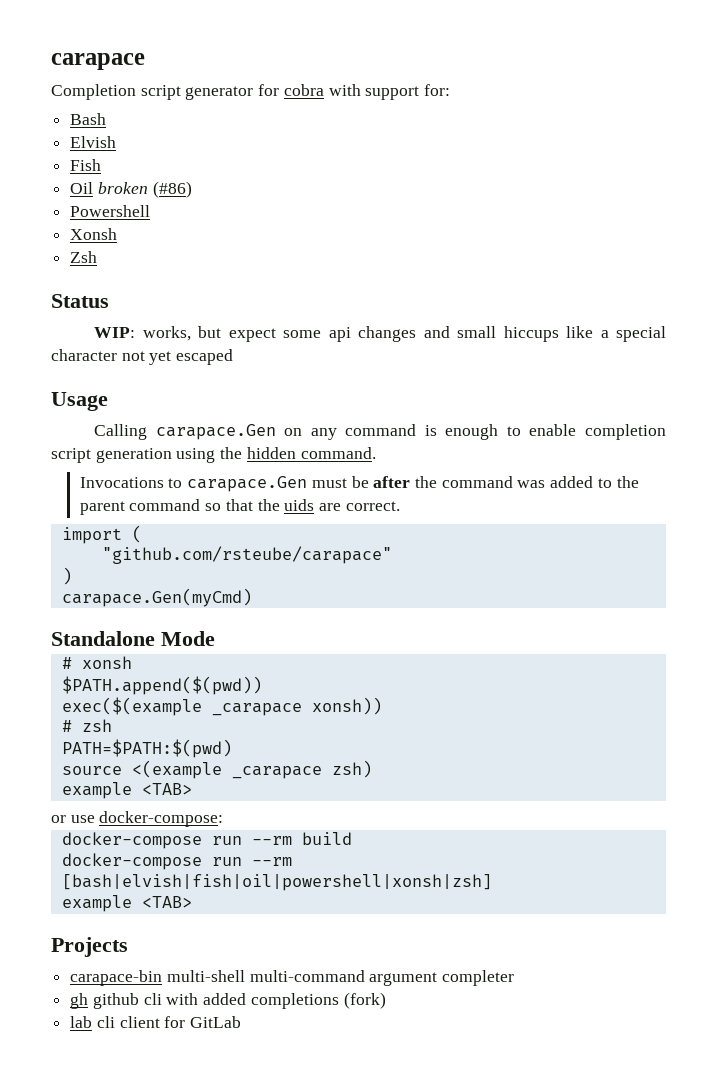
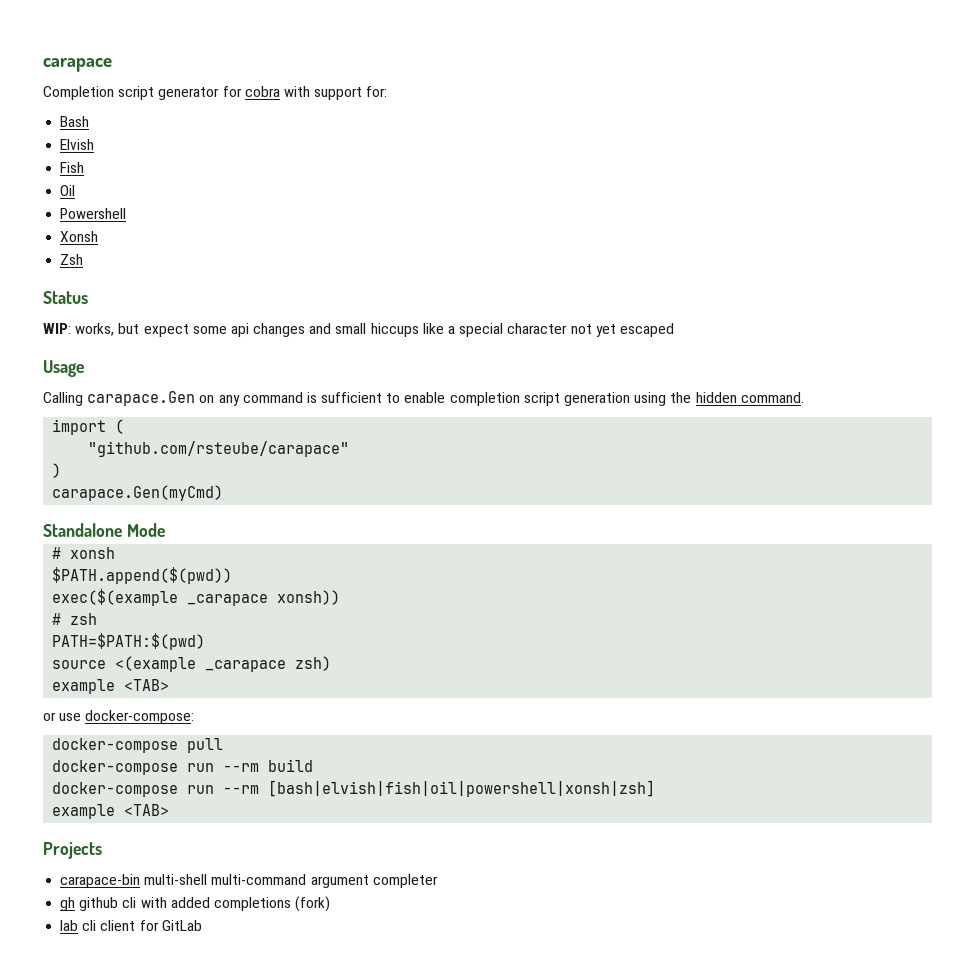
- Oil broken (#86)
+ Oil
- Calling carapace.Gen on any command is enough to enable completion script generation using the hidden command.
+ Calling carapace.Gen on any command is sufficient to enable completion script generation using the hidden command.
- Invocations to carapace.Gen must be after the command was added to the parent command so that the uids are correct.
+ docker-compose pull

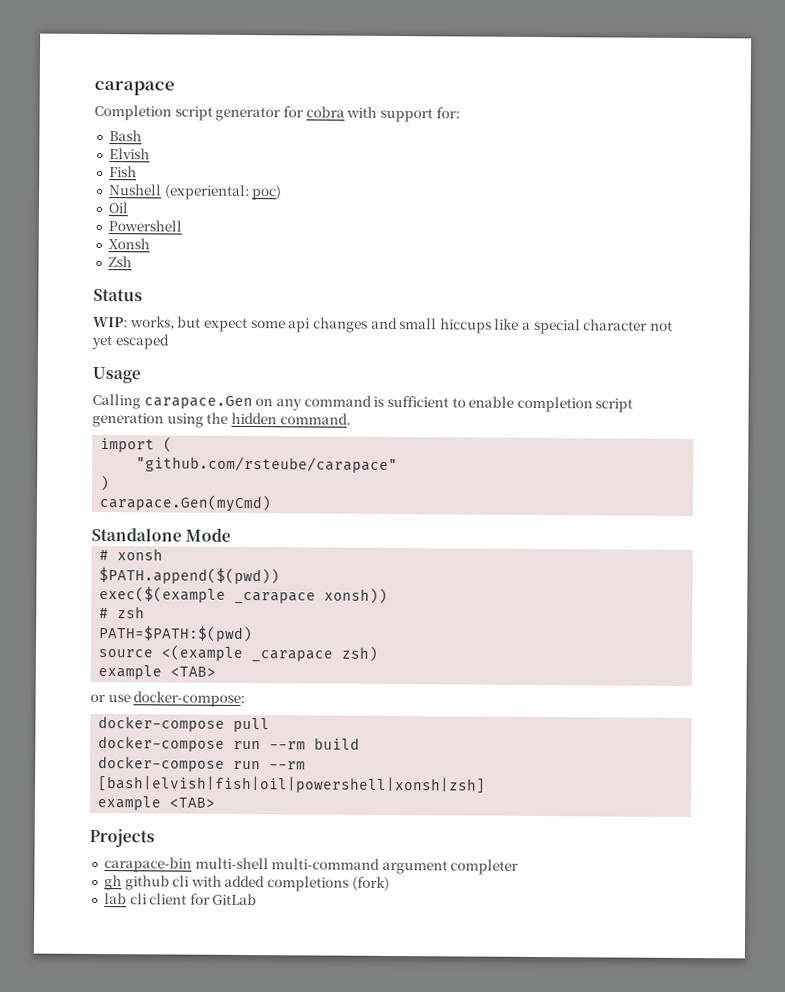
+ Nushell (experiental: poc)

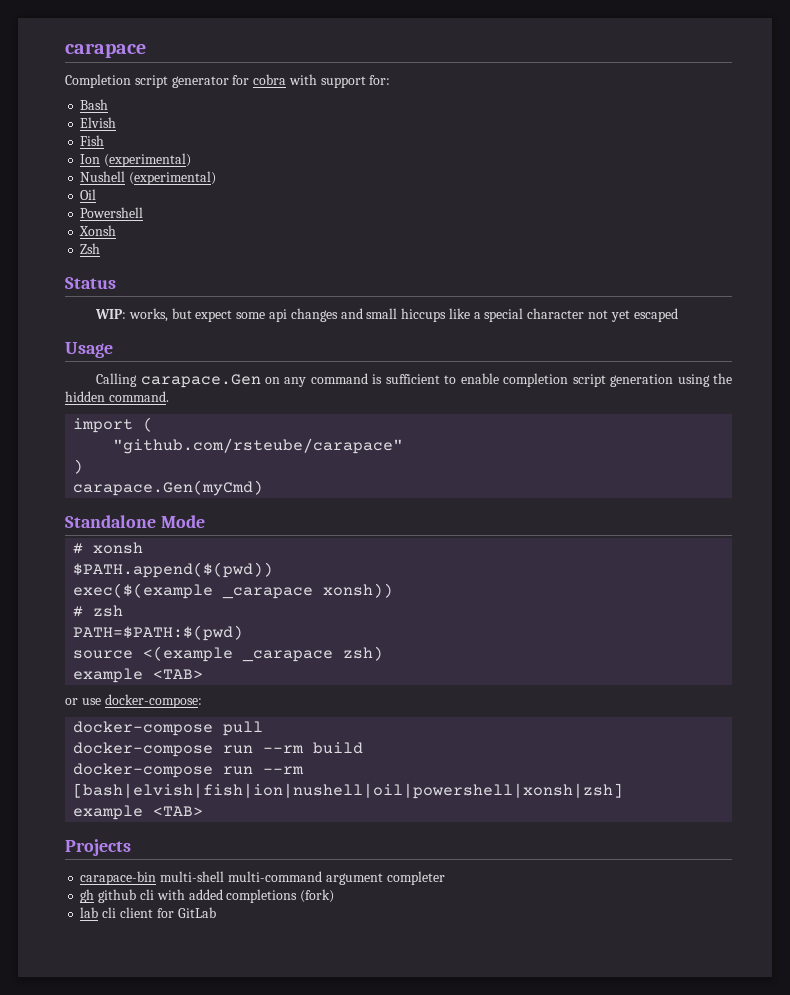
+ Ion (experimental)
- Nushell (experiental: poc)
+ Nushell (experimental)
- docker-compose run --rm [bash|elvish|fish|oil|powershell|xonsh|zsh]
+ docker-compose run --rm [bash|elvish|fish|ion|nushell|oil|powershell|xonsh|zsh]

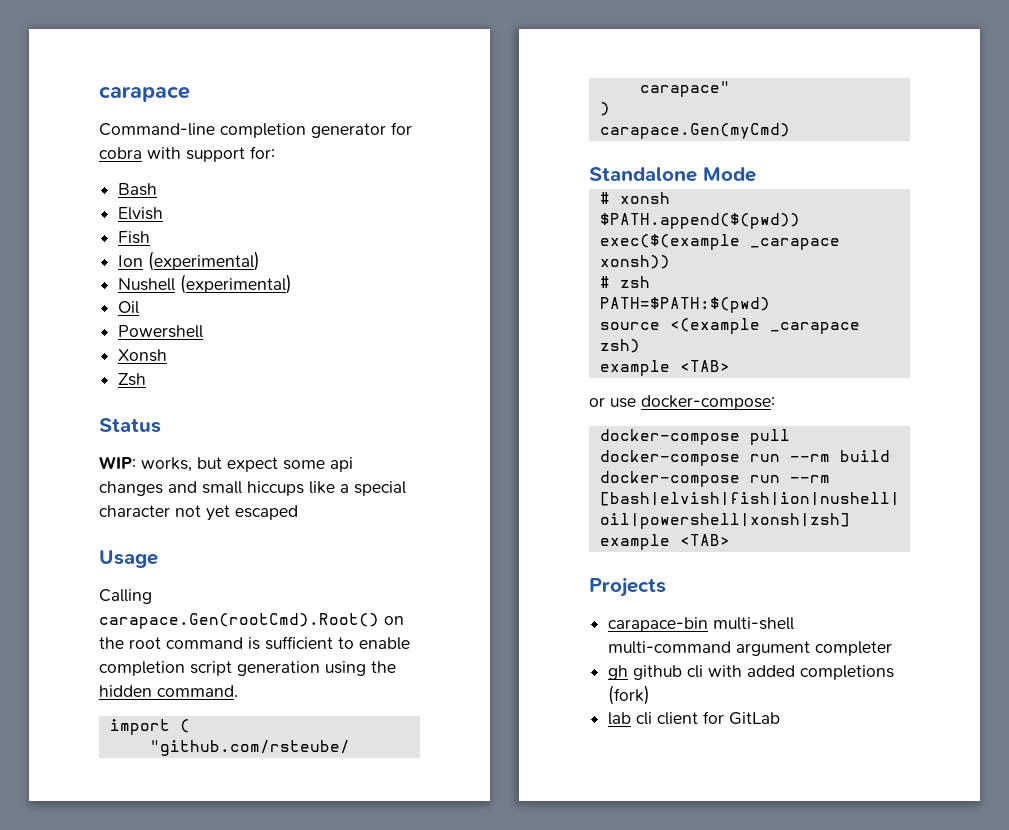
- Completion script generator for cobra with support for:
+ Command-line completion generator for cobra with support for:
- Calling carapace.Gen on any command is sufficient to enable completion script generation using the hidden command.
+ Calling carapace.Gen(rootCmd).Root() on the root command is sufficient to enable completion script generation using the hidden command.

